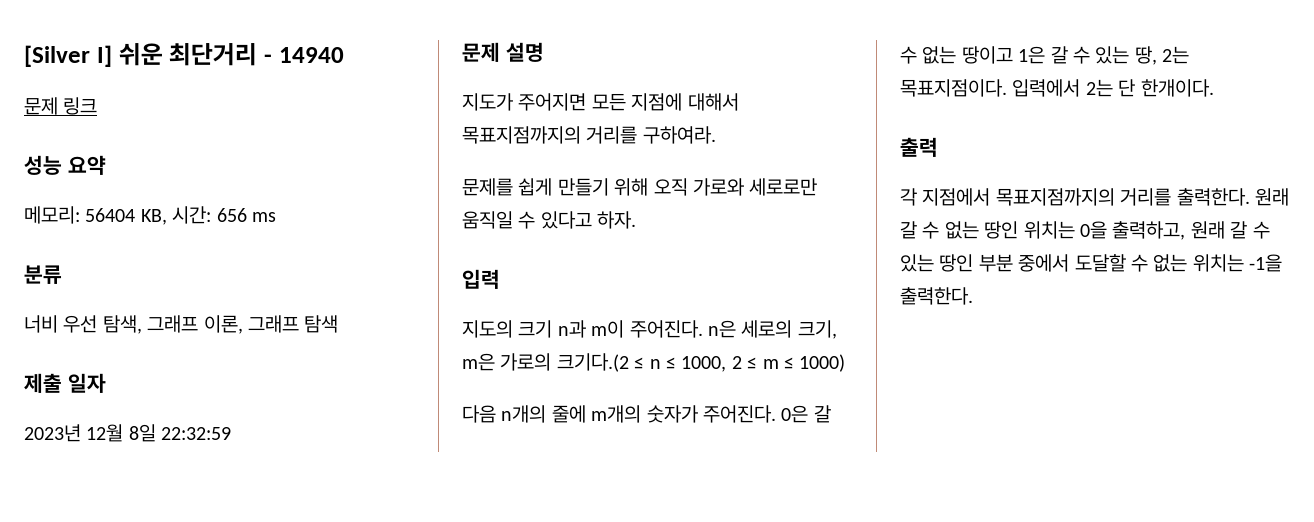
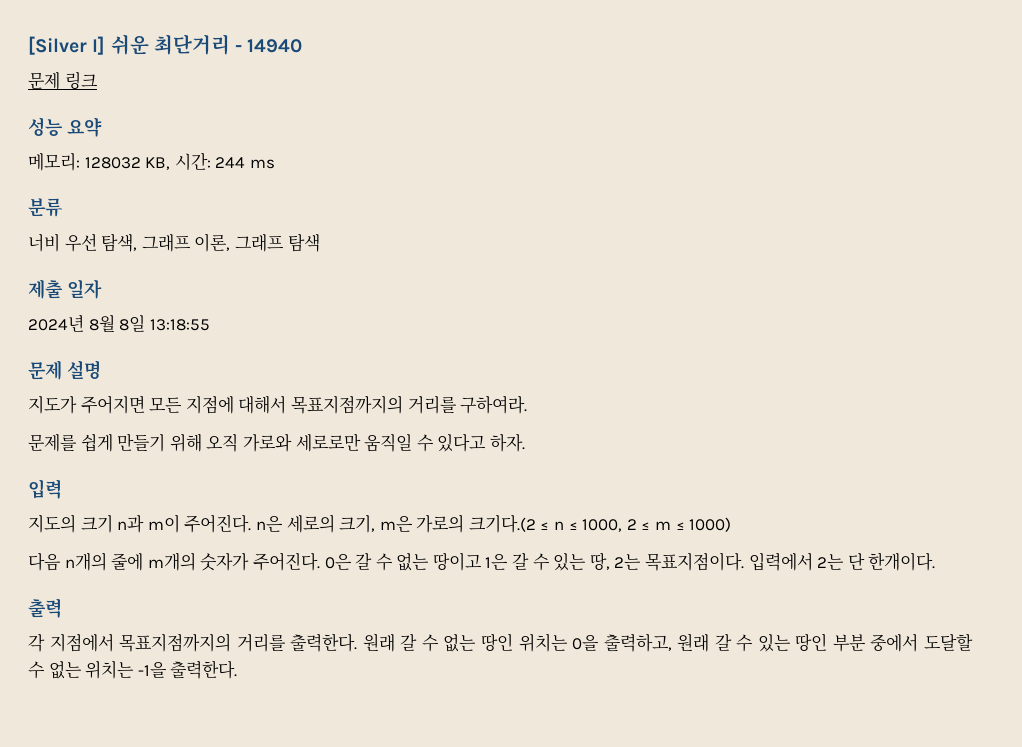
- 메모리: 56404 KB, 시간: 656 ms
+ 메모리: 128032 KB, 시간: 244 ms
- 2023년 12월 8일 22:32:59
+ 2024년 8월 8일 13:18:55

